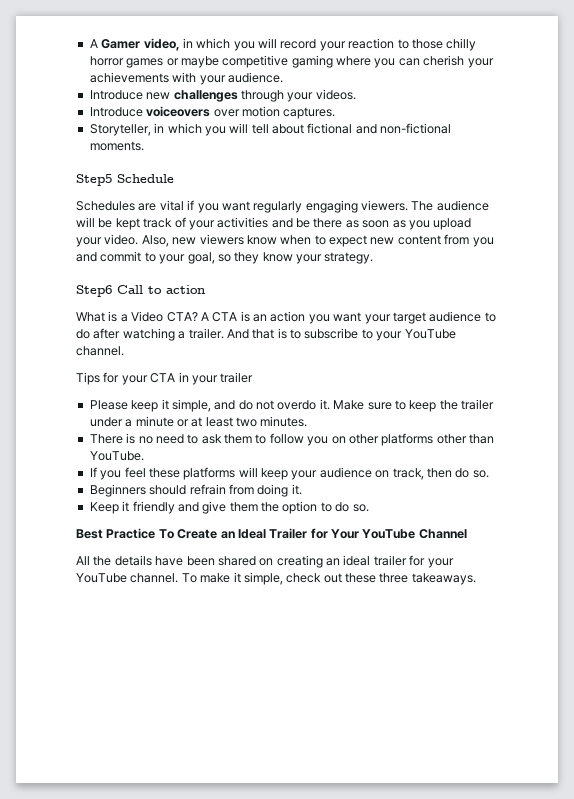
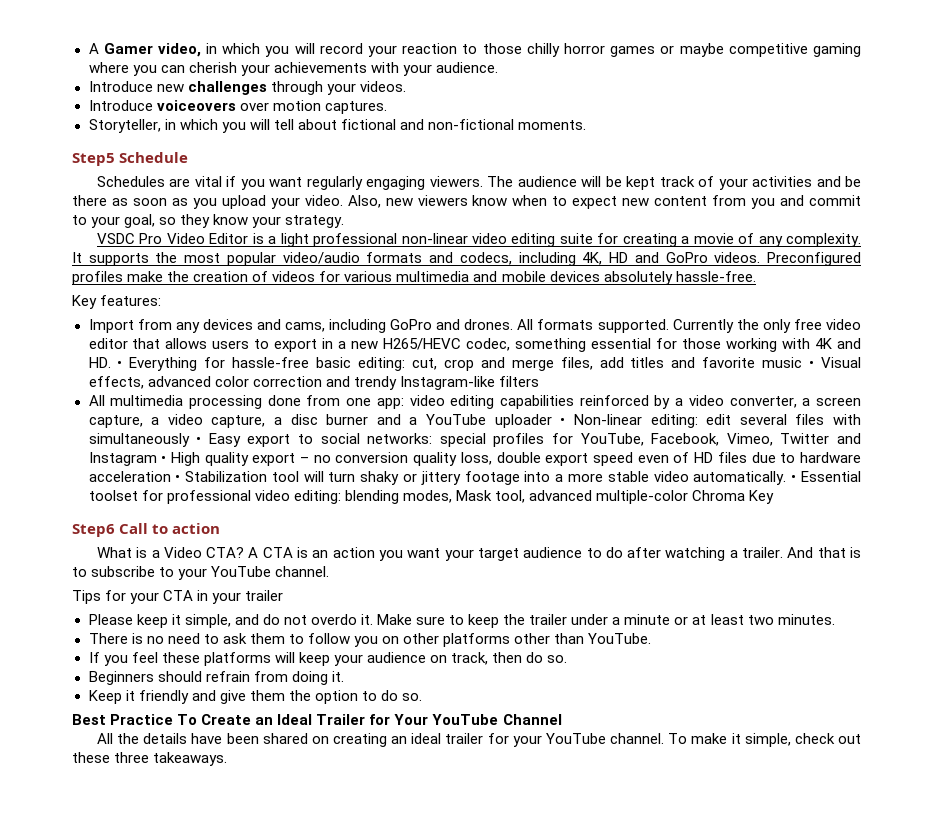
+ VSDC Pro Video Editor is a light professional non-linear video editing suite for creating a movie of any complexity. It supports the most popular video/audio formats and codecs, including 4K, HD and GoPro videos. Preconfigured profiles make the creation of videos for various multimedia and mobile devices absolutely hassle-free.
+ Key features:
+ Import from any devices and cams, including GoPro and drones. All formats supported. Сurrently the only free video editor that allows users to export in a new H265/HEVC codec, something essential for those working with 4K and HD. • Everything for hassle-free basic editing: cut, crop and merge files, add titles and favorite music • Visual effects, advanced color correction and trendy Instagram-like filters
+ All multimedia processing done from one app: video editing capabilities reinforced by a video converter, a screen capture, a video capture, a disc burner and a YouTube uploader • Non-linear editing: edit several files with simultaneously • Easy export to social networks: special profiles for YouTube, Facebook, Vimeo, Twitter and Instagram • High quality export – no conversion quality loss, double export speed even of HD files due to hardware acceleration • Stabilization tool will turn shaky or jittery footage into a more stable video automatically. • Essential toolset for professional video editing: blending modes, Mask tool, advanced multiple-color Chroma Key

